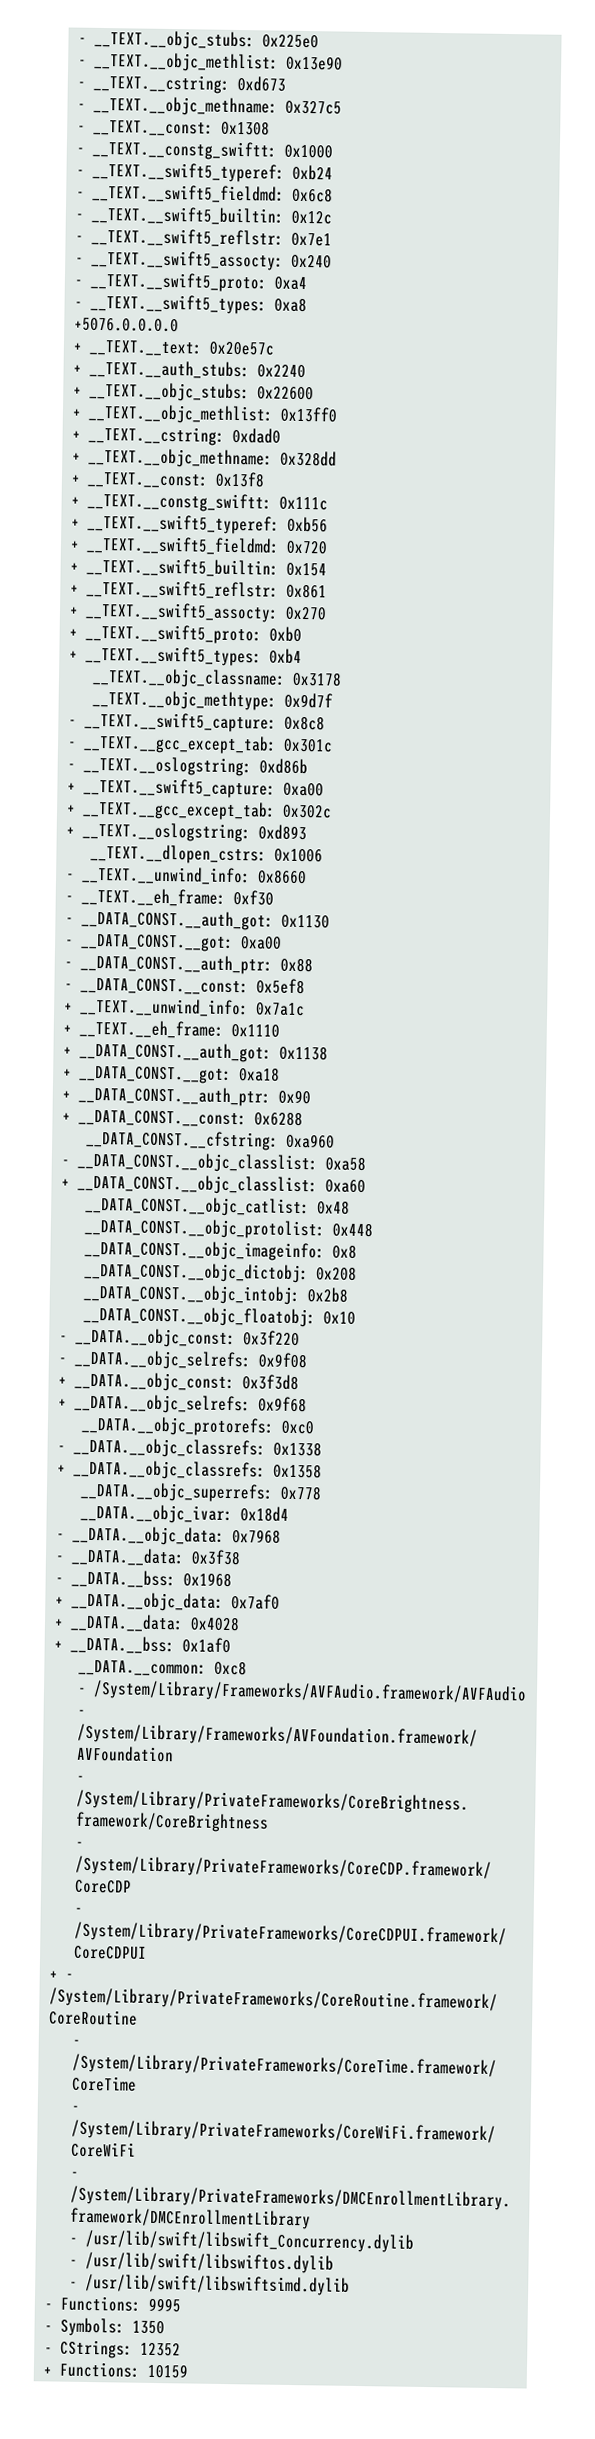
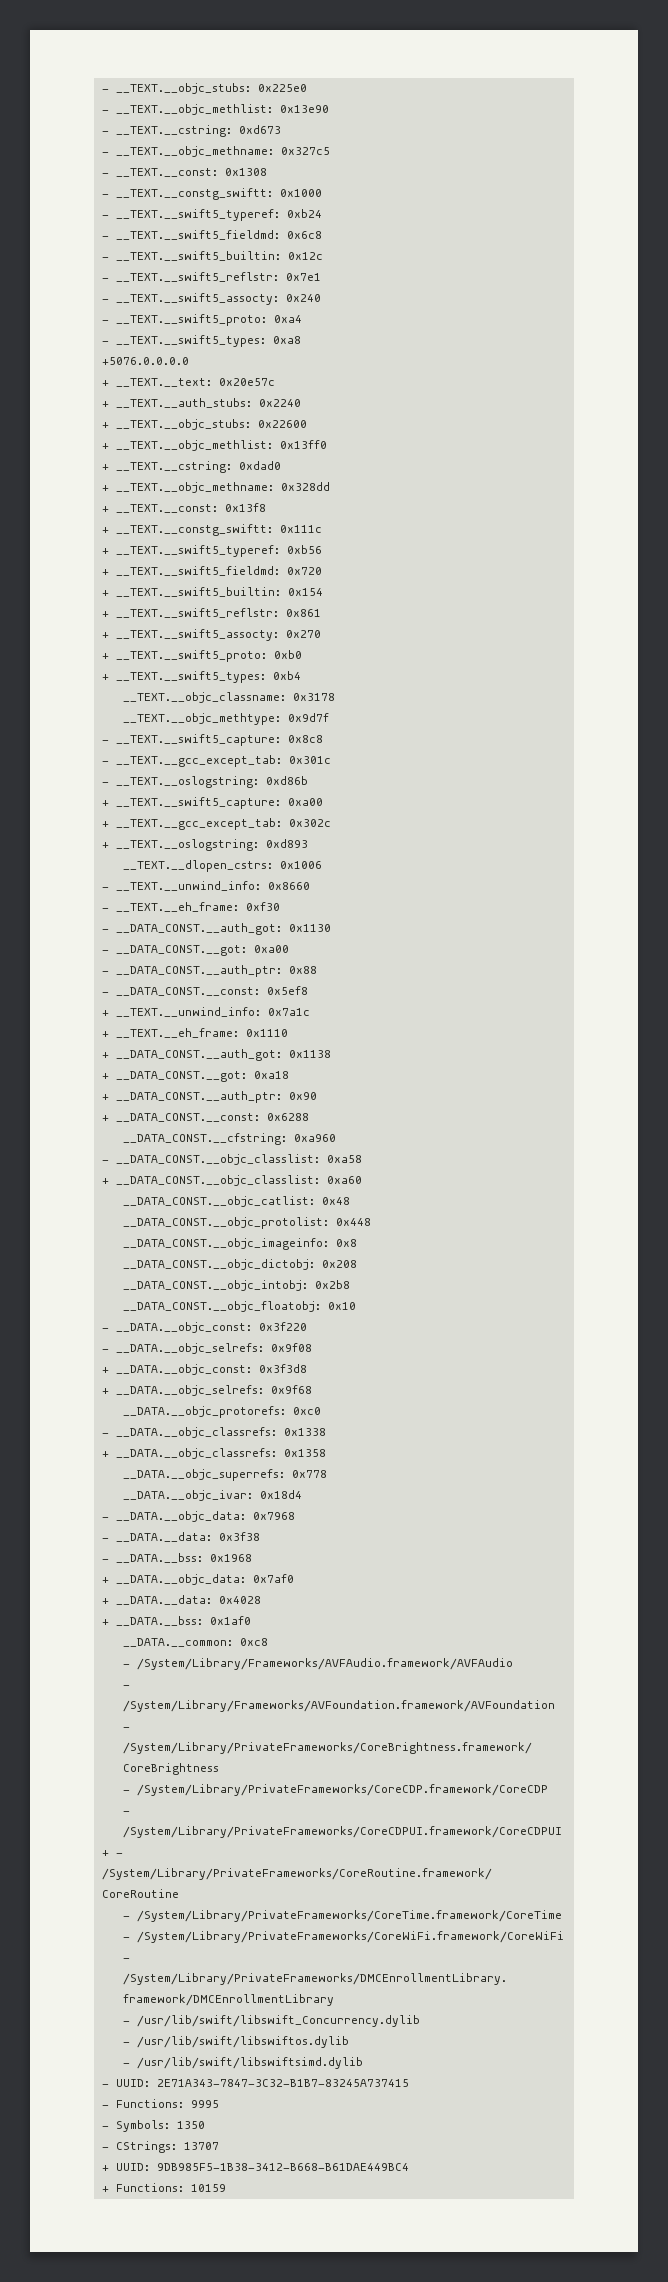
+ - UUID: 2E71A343-7847-3C32-B1B7-83245A737415
- - CStrings: 12352
+ - CStrings: 13707
+ + UUID: 9DB985F5-1B38-3412-B668-B61DAE449BC4

